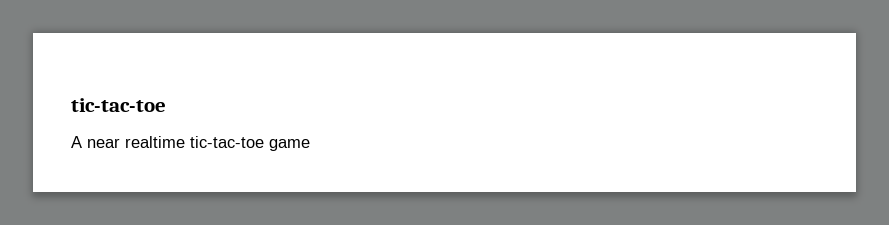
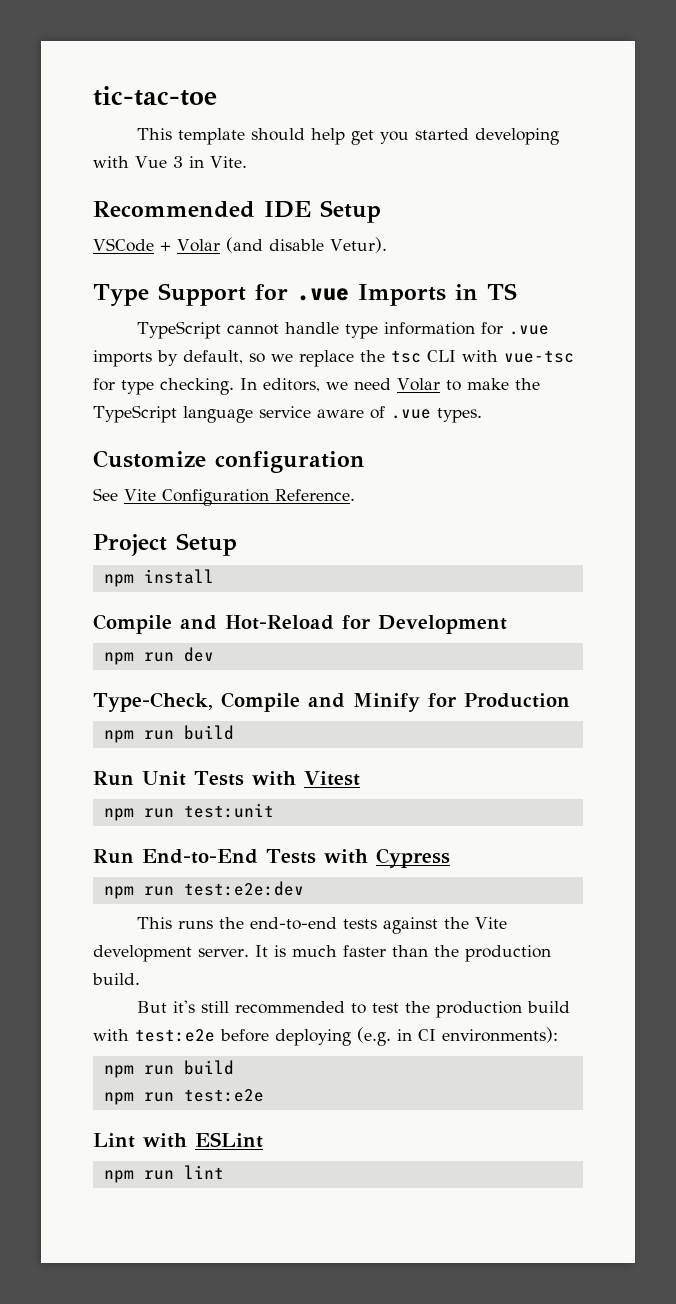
- A near realtime tic-tac-toe game
+ This template should help get you started developing with Vue 3 in Vite.
+ Recommended IDE Setup
+ VSCode + Volar (and disable Vetur).
+ Type Support for .vue Imports in TS
+ TypeScript cannot handle type information for .vue imports by default, so we replace the tsc CLI with vue-tsc for type checking. In editors, we need Volar to make the TypeScript language service aware of .vue types.
+ Customize configuration
+ See Vite Configuration Reference.
+ Project Setup
+ npm install
+ Compile and Hot-Reload for Development
+ npm run dev
+ Type-Check, Compile and Minify for Production
+ npm run build
+ Run Unit Tests with Vitest
+ npm run test:unit
+ Run End-to-End Tests with Cypress
+ npm run test:e2e:dev
+ This runs the end-to-end tests against the Vite development server. It is much faster than the production build.
+ But it's still recommended to test the production build with test:e2e before deploying (e.g. in CI environments):
+ npm run build
+ npm run test:e2e
+ Lint with ESLint
+ npm run lint

